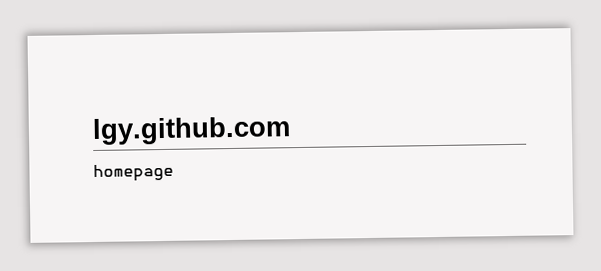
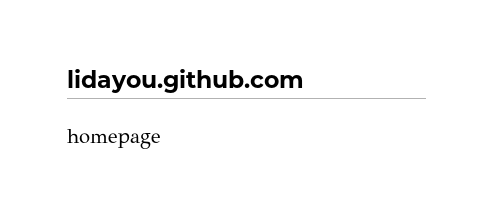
- lgy.github.com
+ lidayou.github.com

